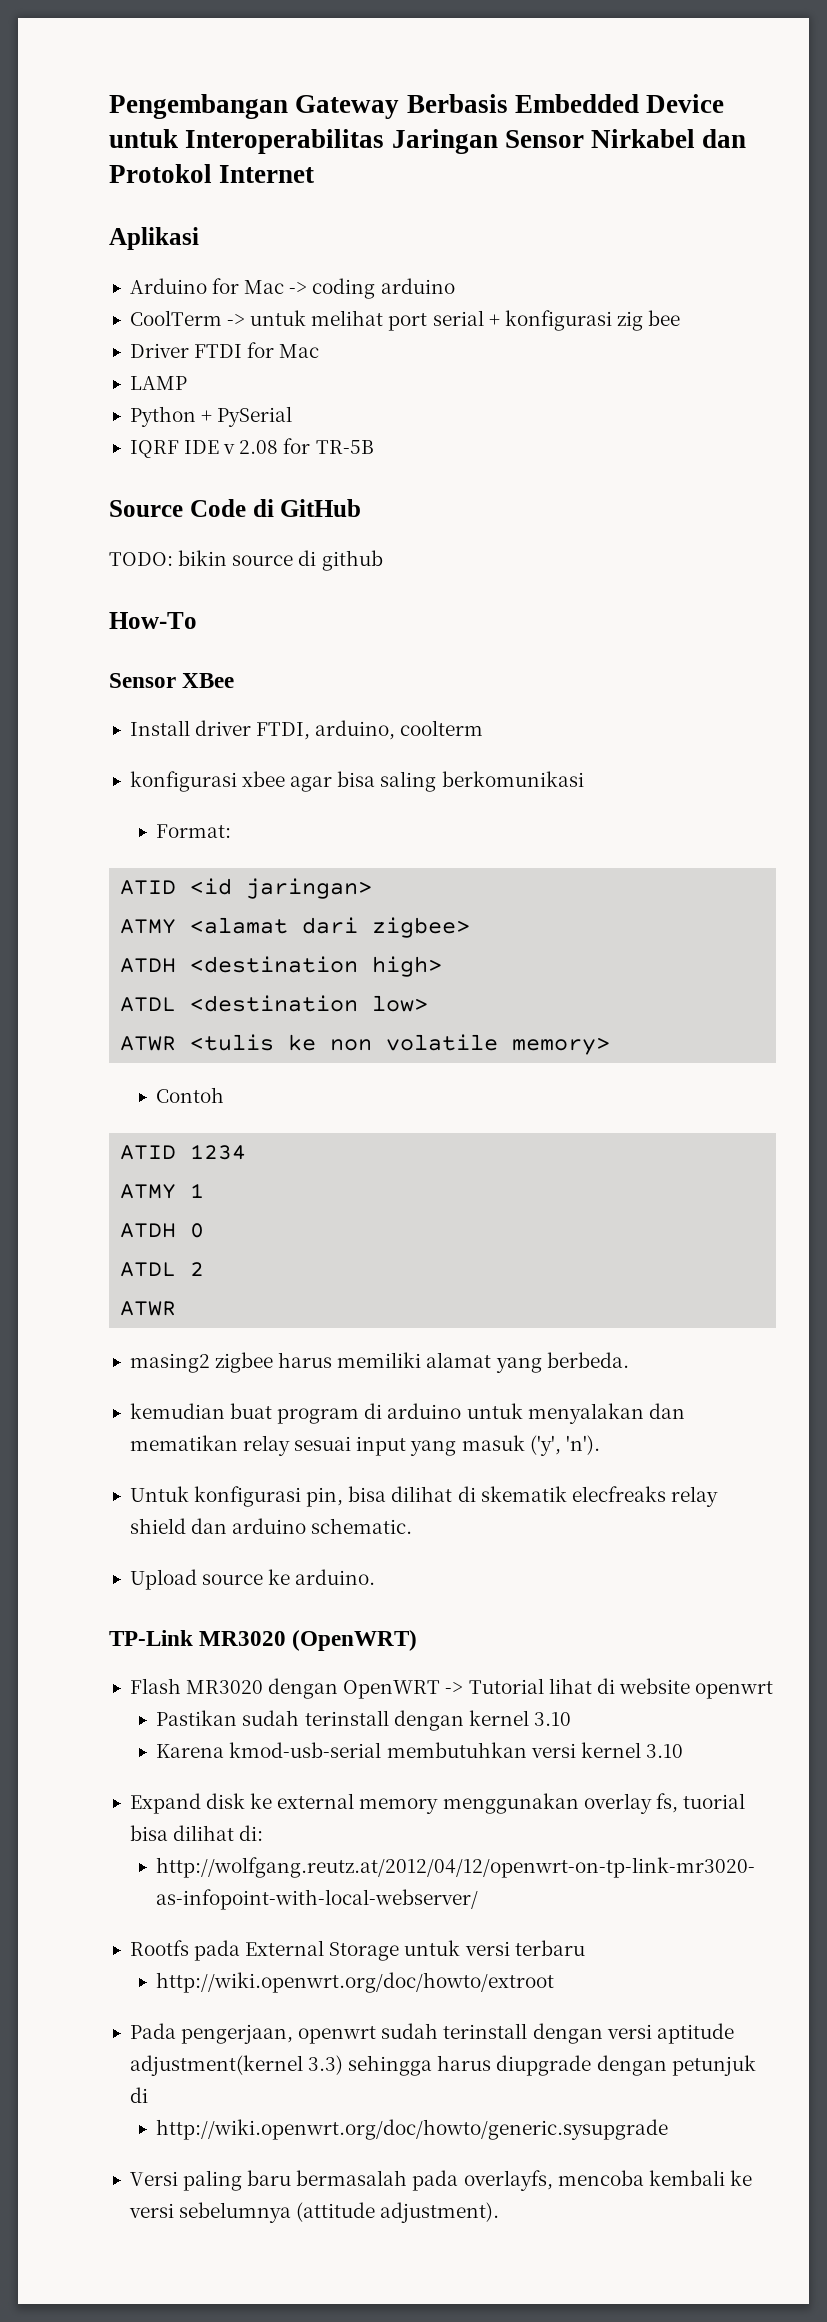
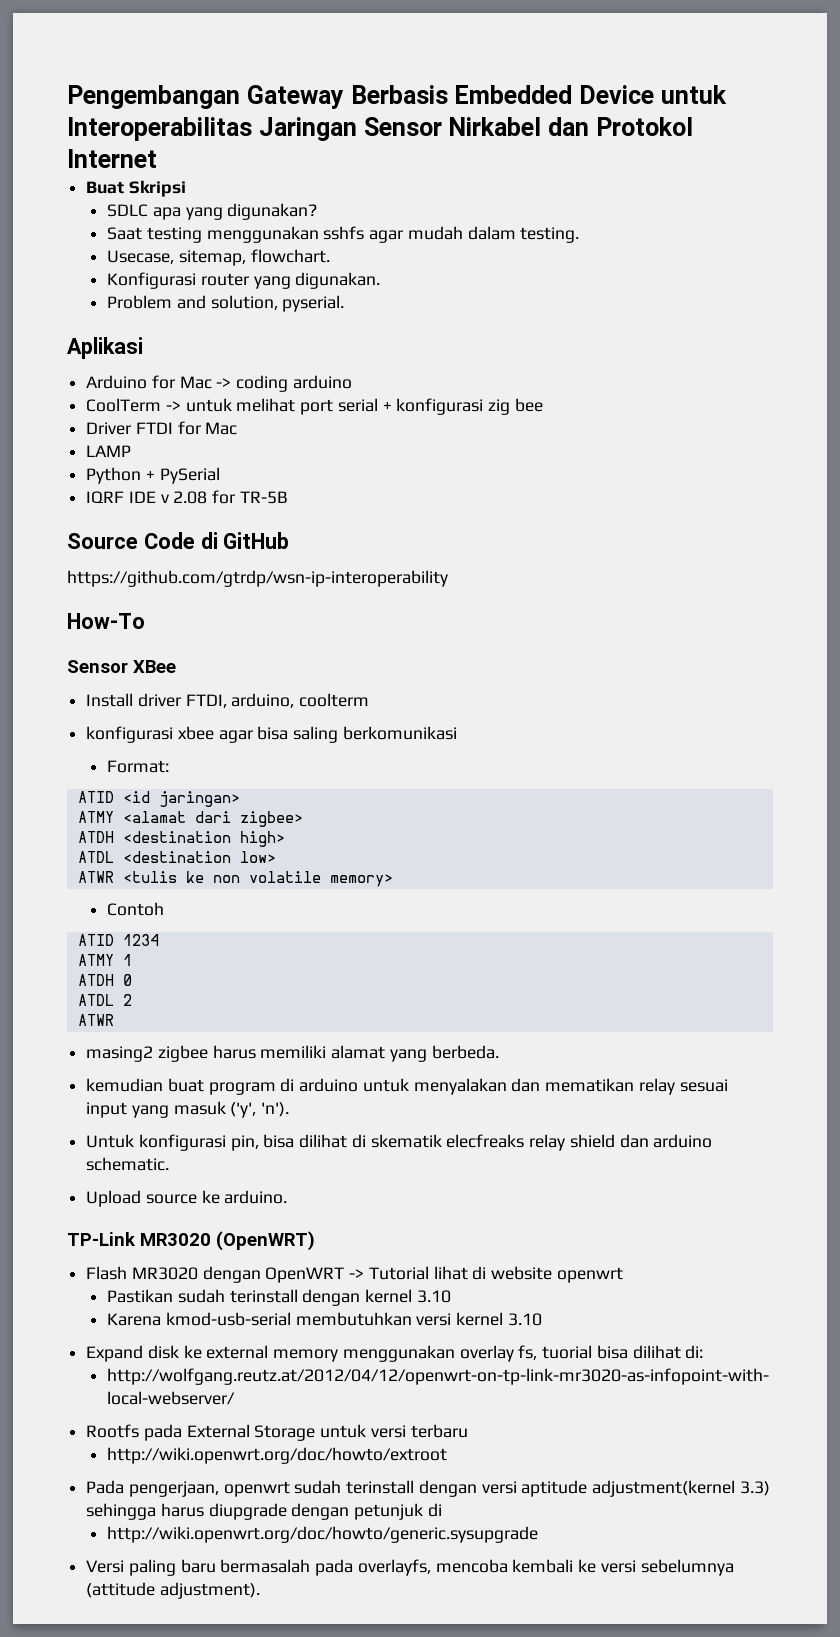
+ Buat Skripsi
+ SDLC apa yang digunakan?
+ Saat testing menggunakan sshfs agar mudah dalam testing.
+ Usecase, sitemap, flowchart.
+ Konfigurasi router yang digunakan.
+ Problem and solution, pyserial.
- TODO: bikin source di github
+ https://github.com/gtrdp/wsn-ip-interoperability

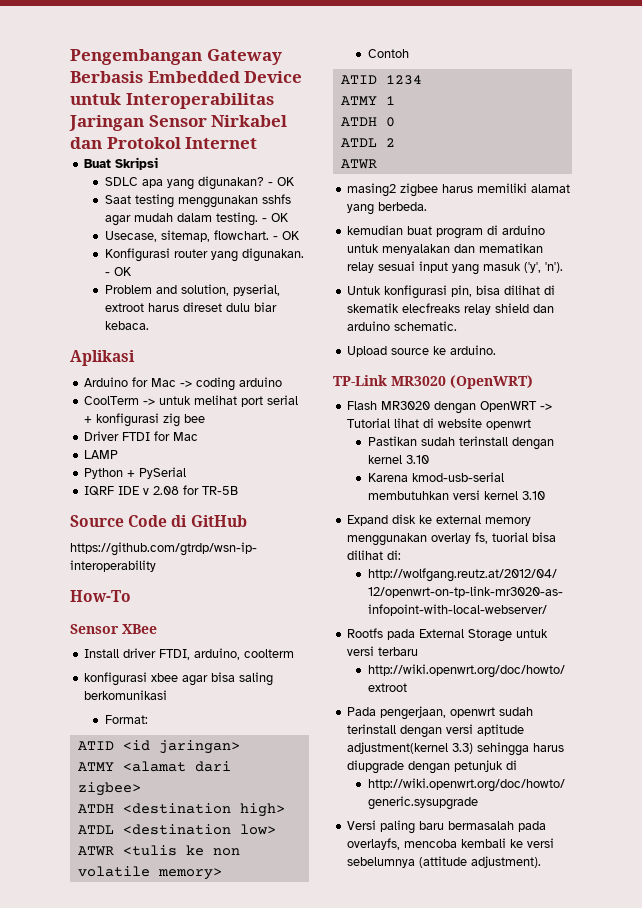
- SDLC apa yang digunakan?
+ SDLC apa yang digunakan? - OK
- Saat testing menggunakan sshfs agar mudah dalam testing.
+ Saat testing menggunakan sshfs agar mudah dalam testing. - OK
- Usecase, sitemap, flowchart.
+ Usecase, sitemap, flowchart. - OK
- Konfigurasi router yang digunakan.
+ Konfigurasi router yang digunakan. - OK
- Problem and solution, pyserial.
+ Problem and solution, pyserial, extroot harus direset dulu biar kebaca.

